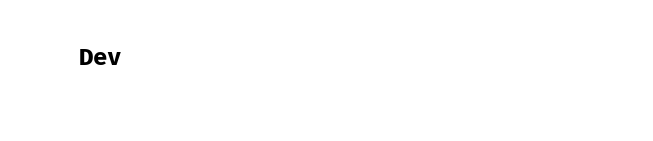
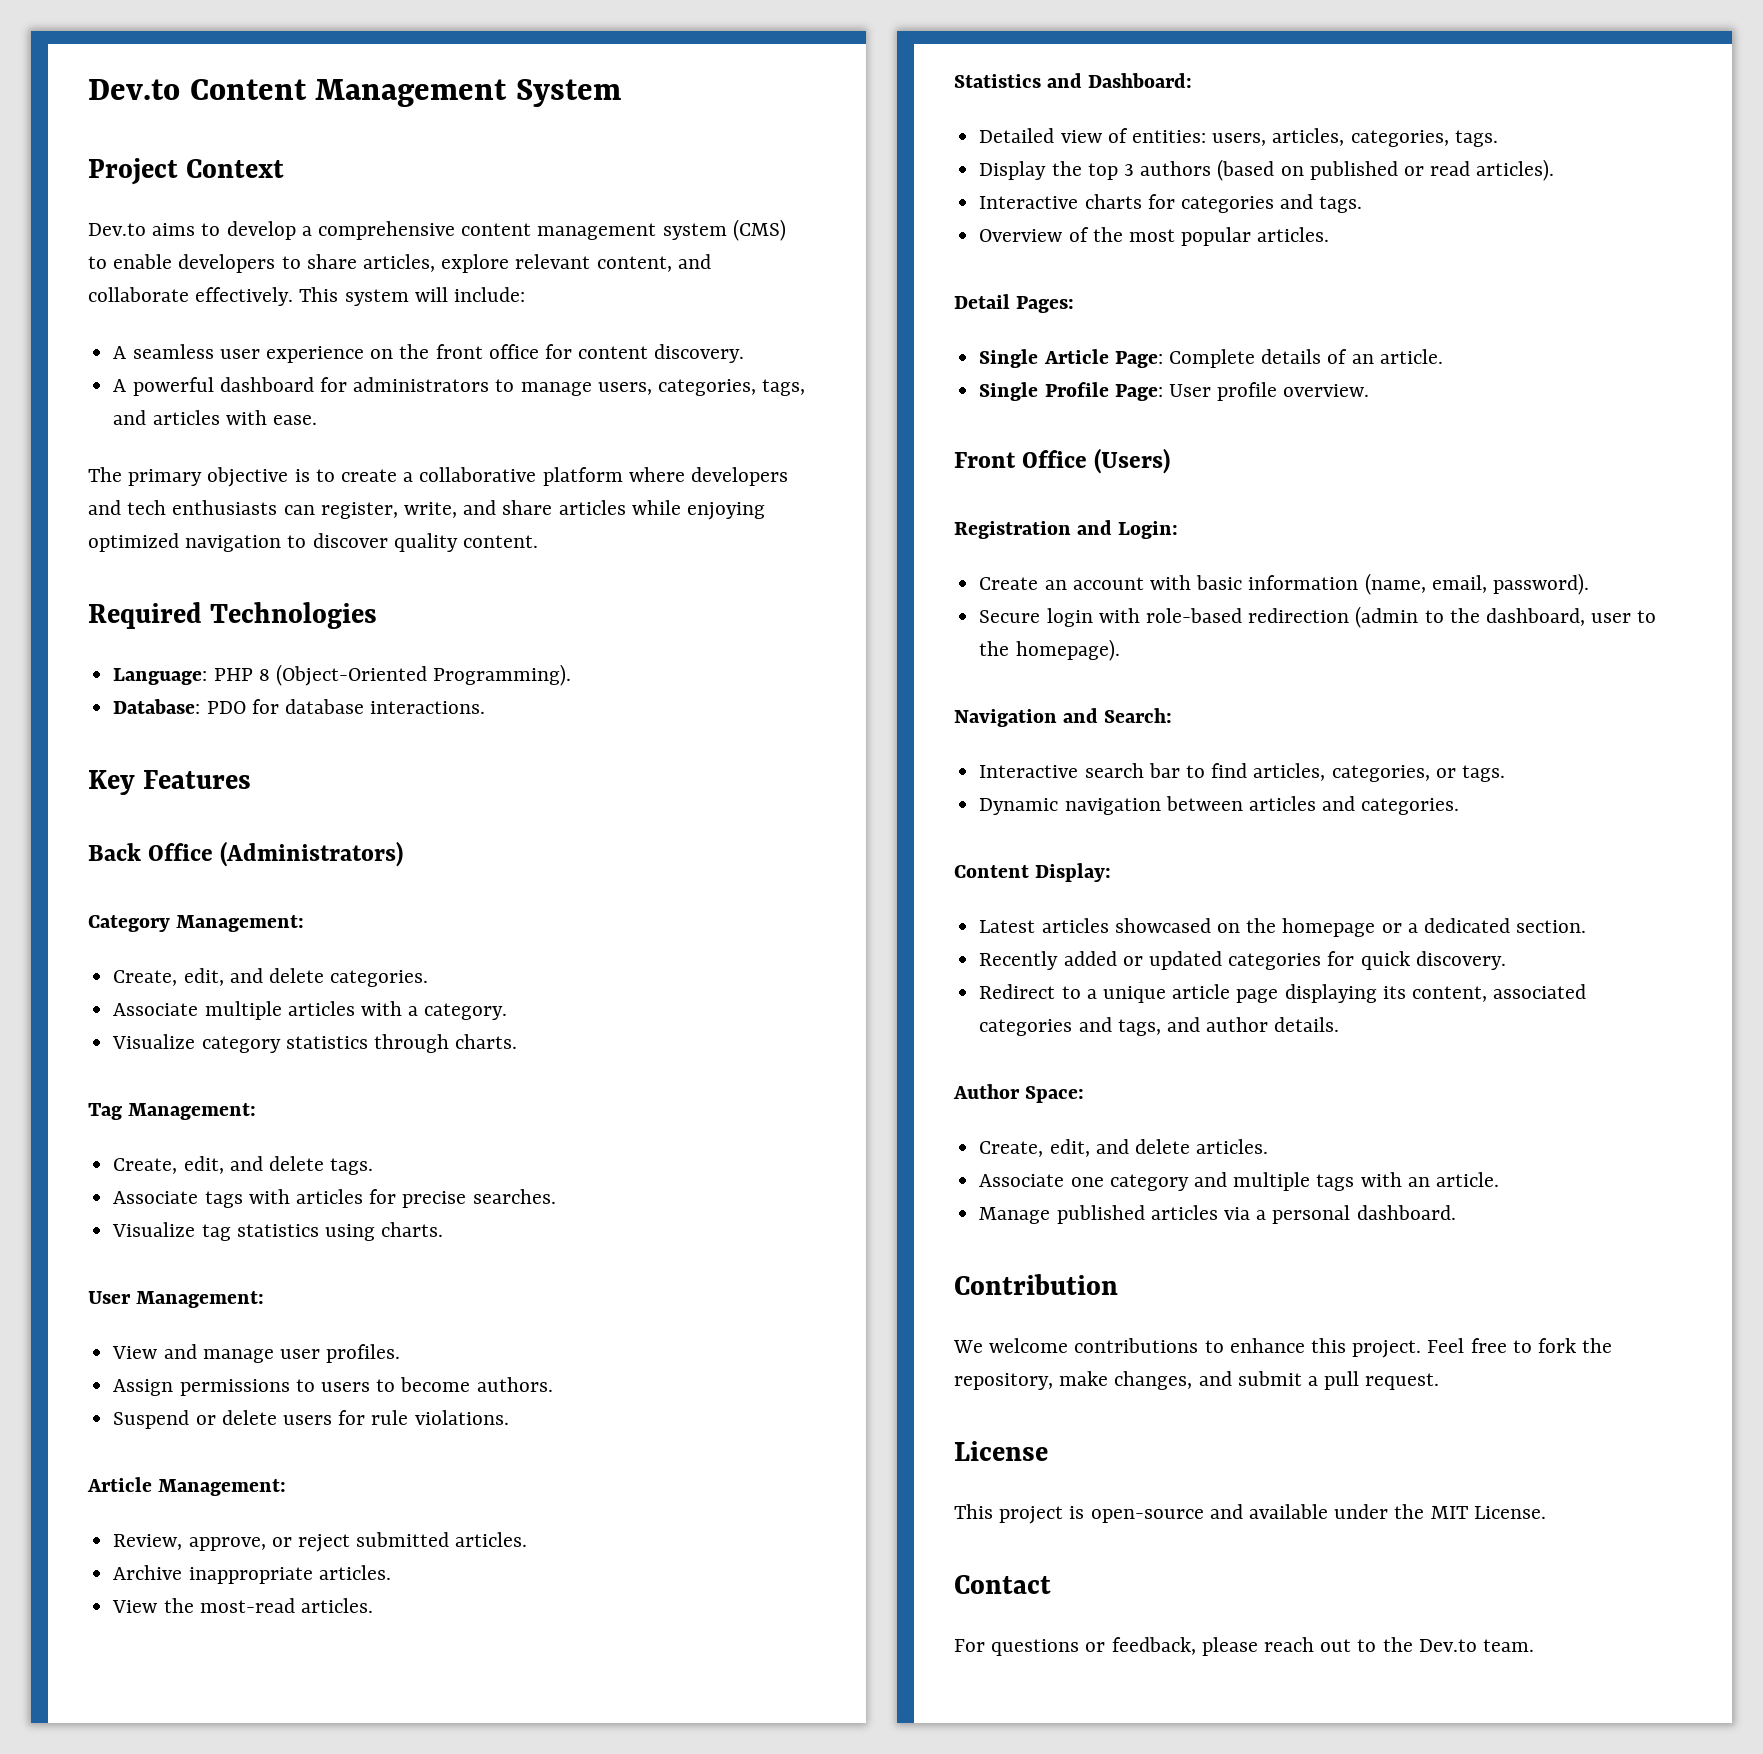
- Dev
+ Dev.to Content Management System
+ Project Context
+ Dev.to aims to develop a comprehensive content management system (CMS) to enable developers to share articles, explore relevant content, and collaborate effectively. This system will include:
+ A seamless user experience on the front office for content discovery.
+ A powerful dashboard for administrators to manage users, categories, tags, and articles with ease.
+ The primary objective is to create a collaborative platform where developers and tech enthusiasts can register, write, and share articles while enjoying optimized navigation to discover quality content.
+ Required Technologies
+ Language: PHP 8 (Object-Oriented Programming).
+ Database: PDO for database interactions.
+ Key Features
+ Back Office (Administrators)
+ Category Management:
+ Create, edit, and delete categories.
+ Associate multiple articles with a category.
+ Visualize category statistics through charts.
+ Tag Management:
+ Create, edit, and delete tags.
+ Associate tags with articles for precise searches.
+ Visualize tag statistics using charts.
+ User Management:
+ View and manage user profiles.
+ Assign permissions to users to become authors.
+ Suspend or delete users for rule violations.
+ Article Management:
+ Review, approve, or reject submitted articles.
+ Archive inappropriate articles.
+ View the most-read articles.
+ Statistics and Dashboard:
+ Detailed view of entities: users, articles, categories, tags.
+ Display the top 3 authors (based on published or read articles).
+ Interactive charts for categories and tags.
+ Overview of the most popular articles.
+ Detail Pages:
+ Single Article Page: Complete details of an article.
+ Single Profile Page: User profile overview.
+ Front Office (Users)
+ Registration and Login:
+ Create an account with basic information (name, email, password).
+ Secure login with role-based redirection (admin to the dashboard, user to the homepage).
+ Navigation and Search:
+ Interactive search bar to find articles, categories, or tags.
+ Dynamic navigation between articles and categories.
+ Content Display:
+ Latest articles showcased on the homepage or a dedicated section.
+ Recently added or updated categories for quick discovery.
+ Redirect to a unique article page displaying its content, associated categories and tags, and author details.
+ Author Space:
+ Create, edit, and delete articles.
+ Associate one category and multiple tags with an article.
+ Manage published articles via a personal dashboard.
+ Contribution
+ We welcome contributions to enhance this project. Feel free to fork the repository, make changes, and submit a pull request.
+ License
+ This project is open-source and available under the MIT License.
+ Contact
+ For questions or feedback, please reach out to the Dev.to team.

